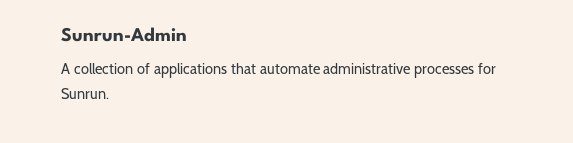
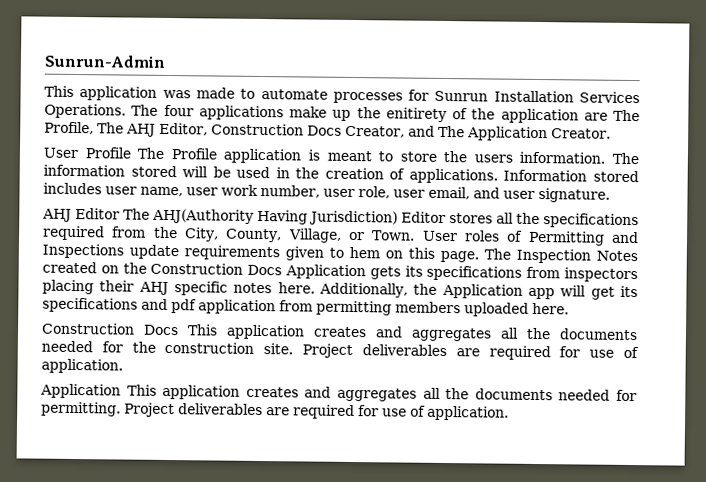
- A collection of applications that automate administrative processes for Sunrun.
+ This application was made to automate processes for Sunrun Installation Services Operations. The four applications make up the enitirety of the application are The Profile, The AHJ Editor, Construction Docs Creator, and The Application Creator.
+ User Profile The Profile application is meant to store the users information. The information stored will be used in the creation of applications. Information stored includes user name, user work number, user role, user email, and user signature.
+ AHJ Editor The AHJ(Authority Having Jurisdiction) Editor stores all the specifications required from the City, County, Village, or Town. User roles of Permitting and Inspections update requirements given to hem on this page. The Inspection Notes created on the Construction Docs Application gets its specifications from inspectors placing their AHJ specific notes here. Additionally, the Application app will get its specifications and pdf application from permitting members uploaded here.
+ Construction Docs This application creates and aggregates all the documents needed for the construction site. Project deliverables are required for use of application.
+ Application This application creates and aggregates all the documents needed for permitting. Project deliverables are required for use of application.

